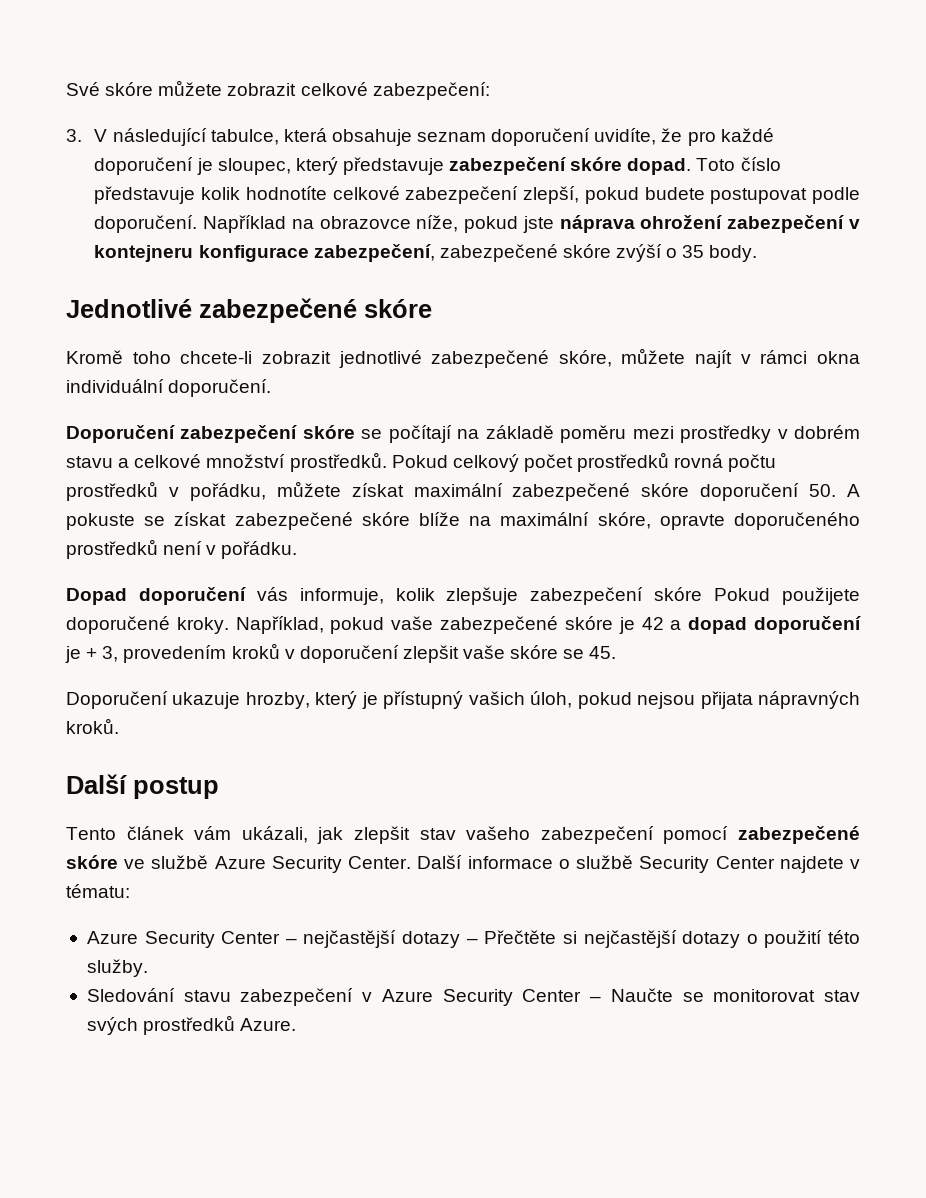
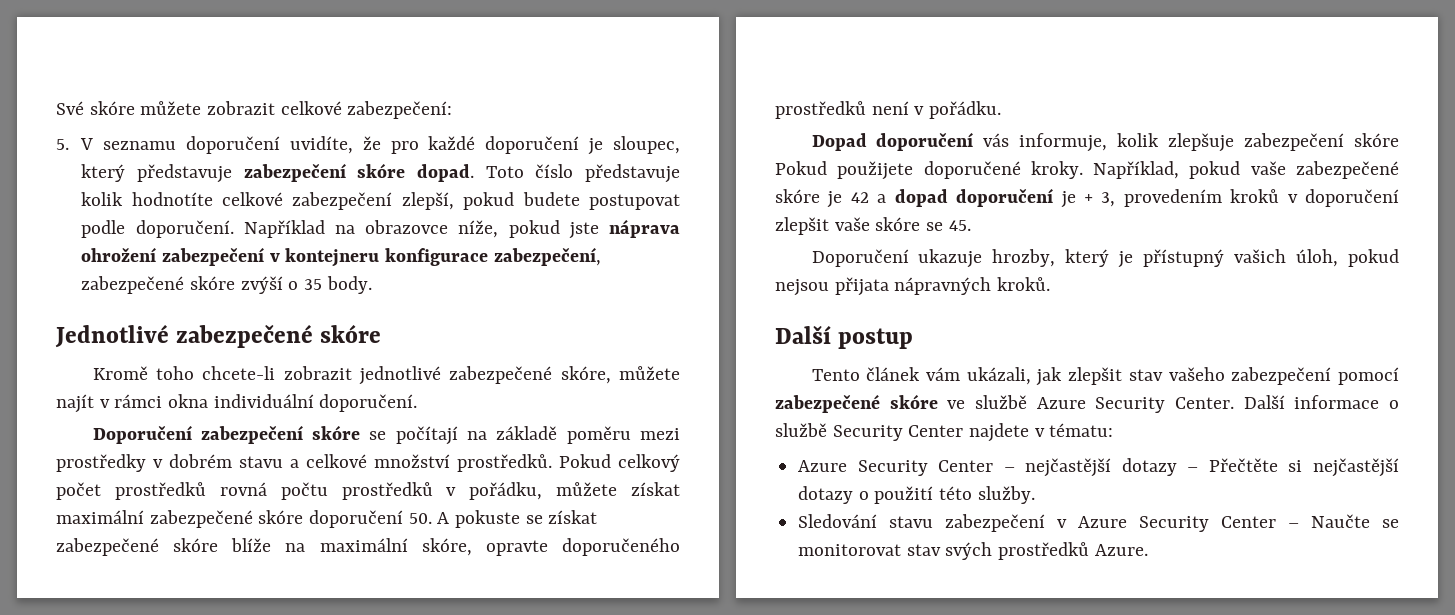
- 3. V následující tabulce, která obsahuje seznam doporučení uvidíte, že pro každé doporučení je sloupec, který představuje zabezpečení skóre dopad.
+ 5. V seznamu doporučení uvidíte, že pro každé doporučení je sloupec, který představuje zabezpečení skóre dopad.

